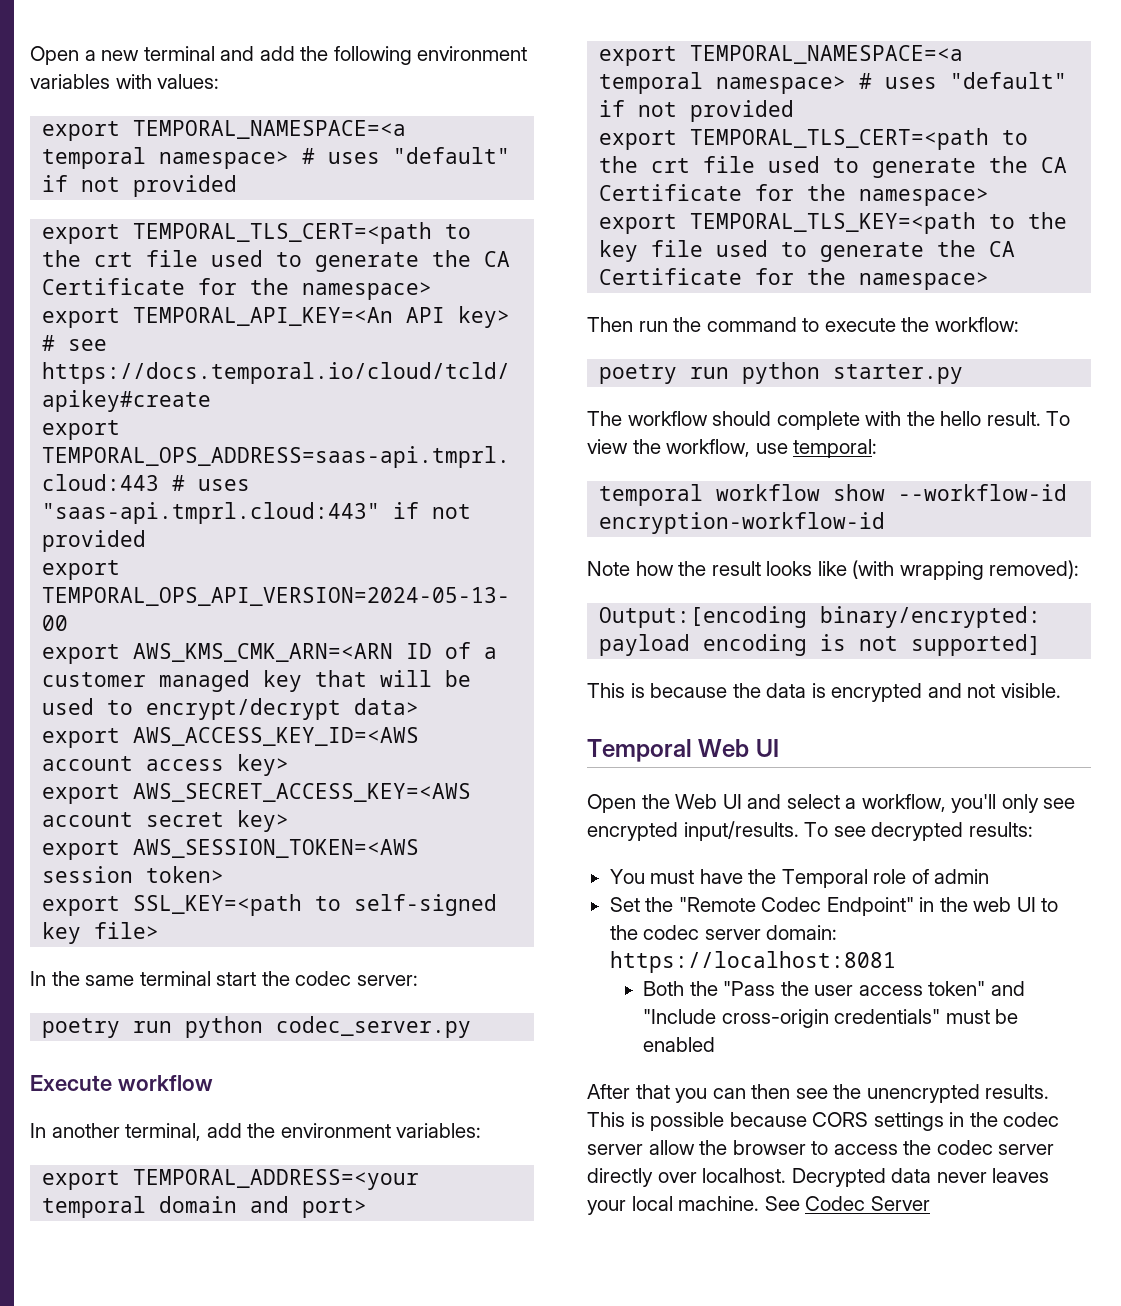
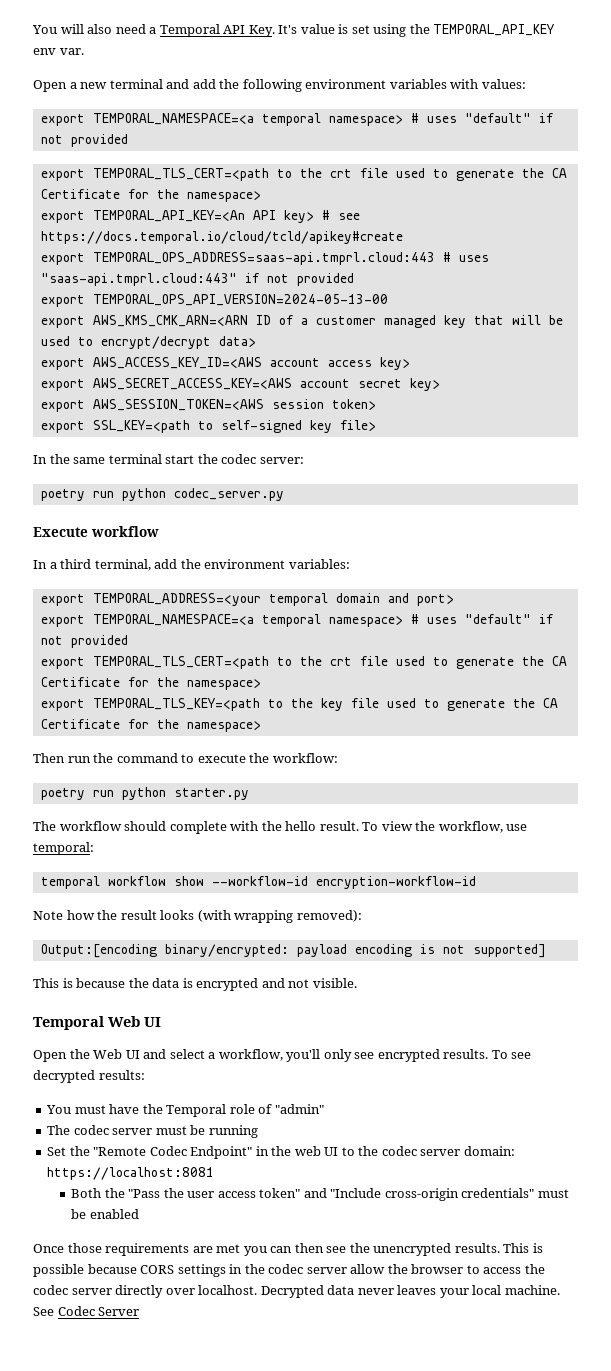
+ You will also need a Temporal API Key. It's value is set using the TEMPORAL_API_KEY env var.
- In another terminal, add the environment variables:
+ In a third terminal, add the environment variables:
- Note how the result looks like (with wrapping removed):
+ Note how the result looks (with wrapping removed):
- Open the Web UI and select a workflow, you'll only see encrypted input/results.
+ Open the Web UI and select a workflow, you'll only see encrypted results.
- You must have the Temporal role of admin
+ You must have the Temporal role of "admin"
+ The codec server must be running
- After that you can then see the unencrypted results.
+ Once those requirements are met you can then see the unencrypted results.

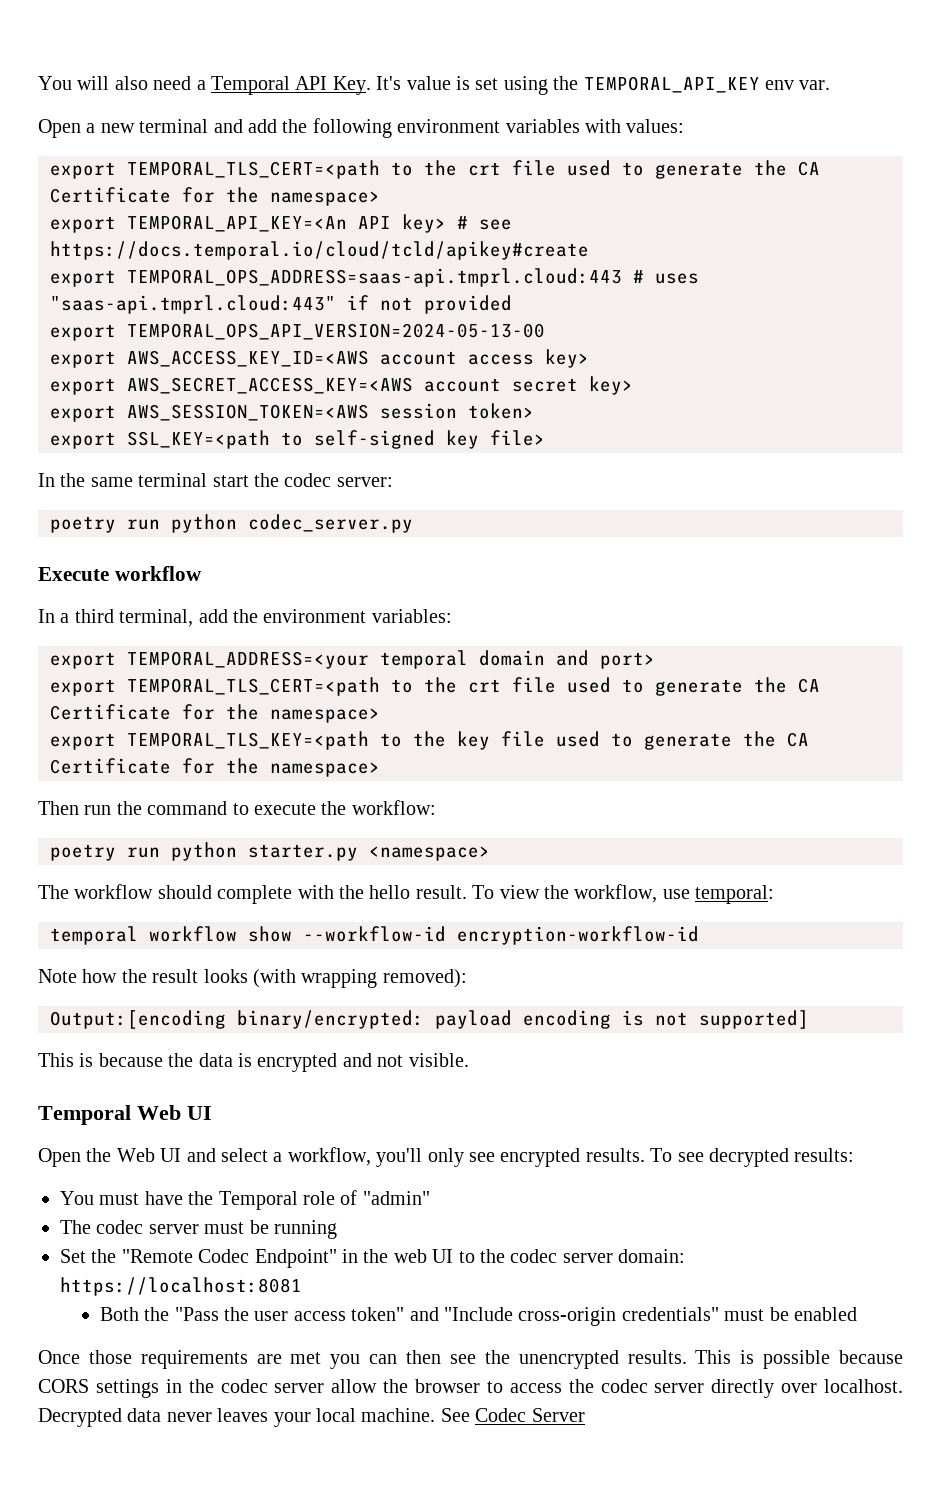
  Open a new terminal and add the following environment variables with values:
- export TEMPORAL_NAMESPACE=<a temporal namespace> # uses "default" if not provided
- export AWS_KMS_CMK_ARN=<ARN ID of a customer managed key that will be used to encrypt/decrypt data>
  export TEMPORAL_ADDRESS=<your temporal domain and port>
- export TEMPORAL_NAMESPACE=<a temporal namespace> # uses "default" if not provided
- poetry run python starter.py
+ poetry run python starter.py <namespace>

